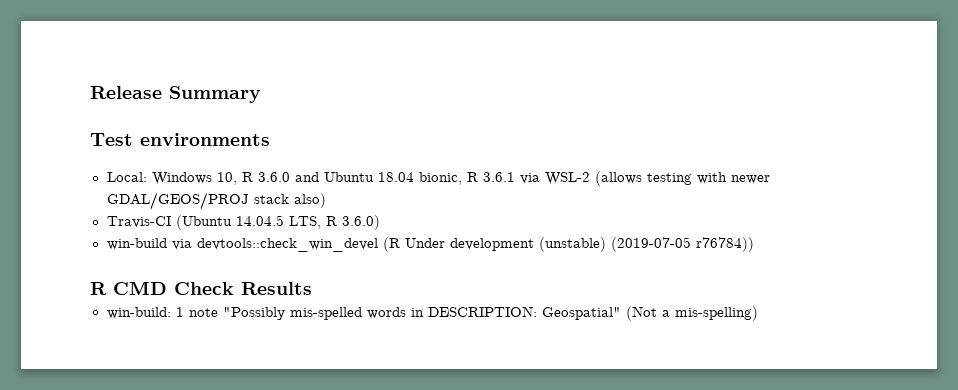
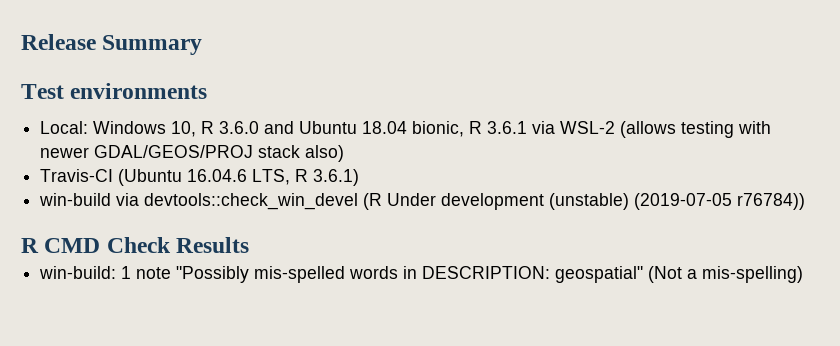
- Travis-CI (Ubuntu 14.04.5 LTS, R 3.6.0)
+ Travis-CI (Ubuntu 16.04.6 LTS, R 3.6.1)
- win-build: 1 note "Possibly mis-spelled words in DESCRIPTION: Geospatial" (Not a mis-spelling)
+ win-build: 1 note "Possibly mis-spelled words in DESCRIPTION: geospatial" (Not a mis-spelling)

